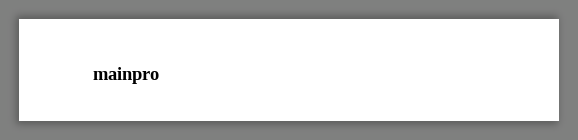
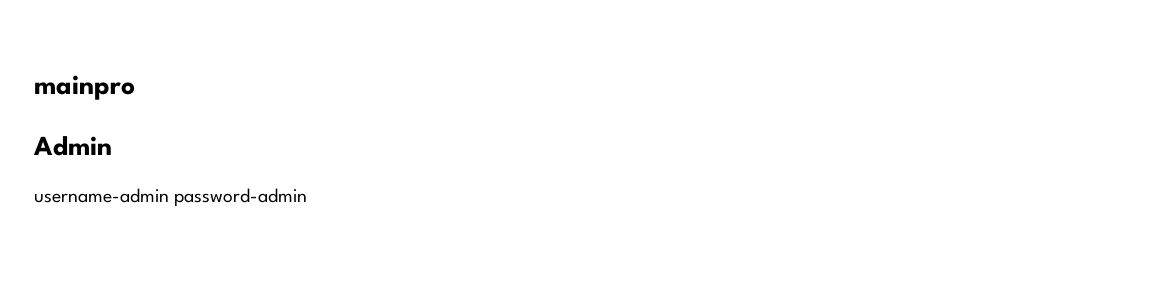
+ Admin
+ username-admin password-admin

